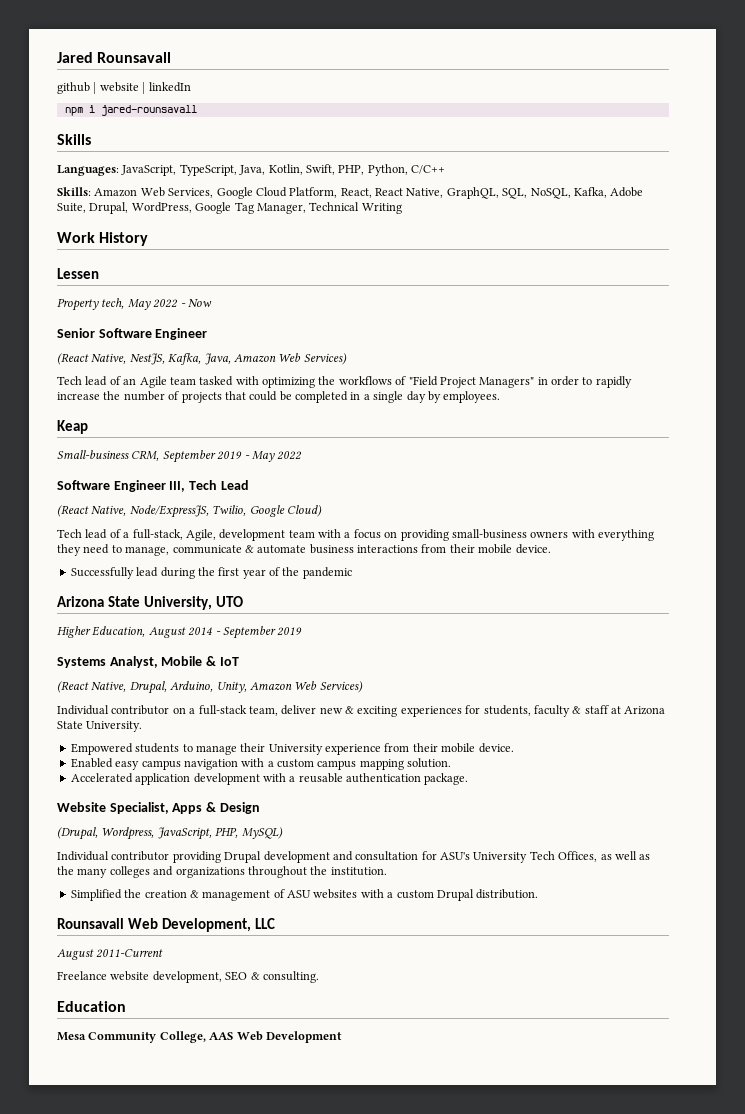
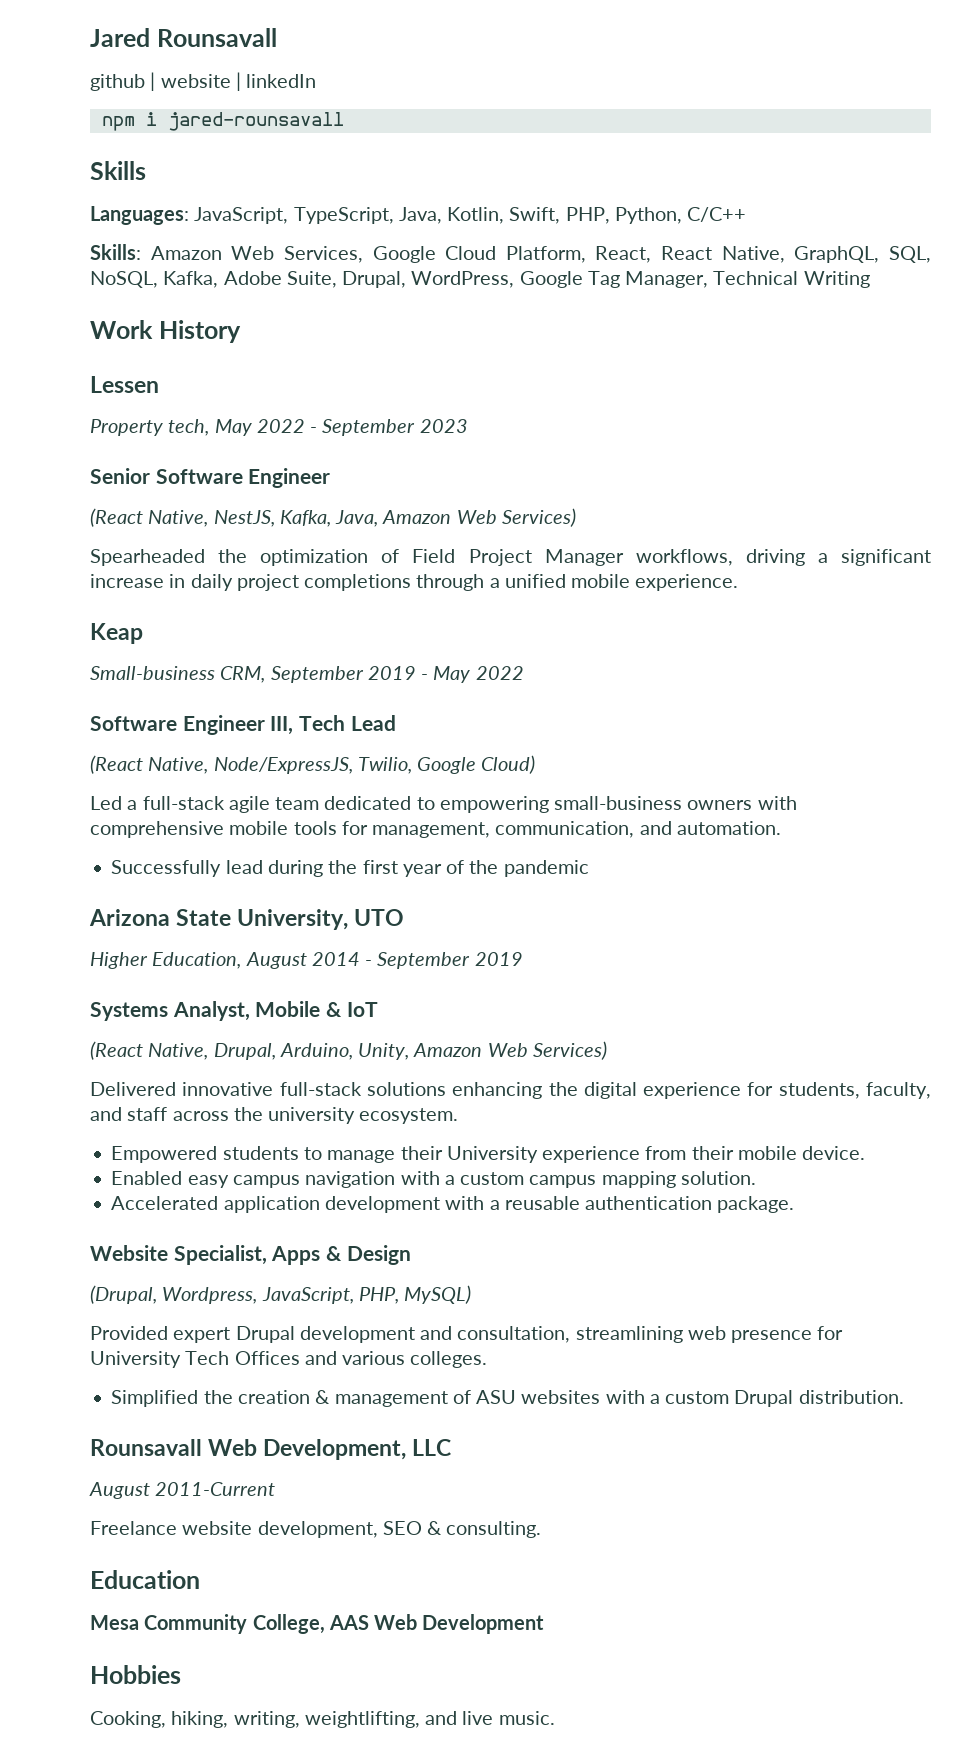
- Property tech, May 2022 - Now
+ Property tech, May 2022 - September 2023
- Tech lead of an Agile team tasked with optimizing the workflows of "Field Project Managers" in order to rapidly increase the number of projects that could be completed in a single day by employees.
+ Spearheaded the optimization of Field Project Manager workflows, driving a significant increase in daily project completions through a unified mobile experience.
- Tech lead of a full-stack, Agile, development team with a focus on providing small-business owners with everything they need to manage, communicate & automate business interactions from their mobile device.
+ Led a full-stack agile team dedicated to empowering small-business owners with comprehensive mobile tools for management, communication, and automation.
- Individual contributor on a full-stack team, deliver new & exciting experiences for students, faculty & staff at Arizona State University.
+ Delivered innovative full-stack solutions enhancing the digital experience for students, faculty, and staff across the university ecosystem.
- Individual contributor providing Drupal development and consultation for ASU's University Tech Offices, as well as the many colleges and organizations throughout the institution.
+ Provided expert Drupal development and consultation, streamlining web presence for University Tech Offices and various colleges.
+ Hobbies
+ Cooking, hiking, writing, weightlifting, and live music.

